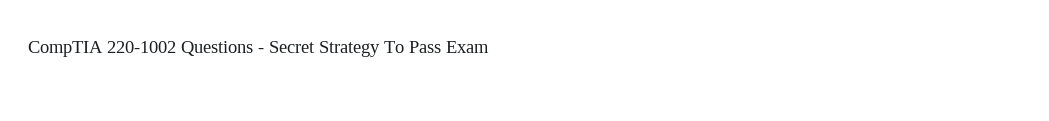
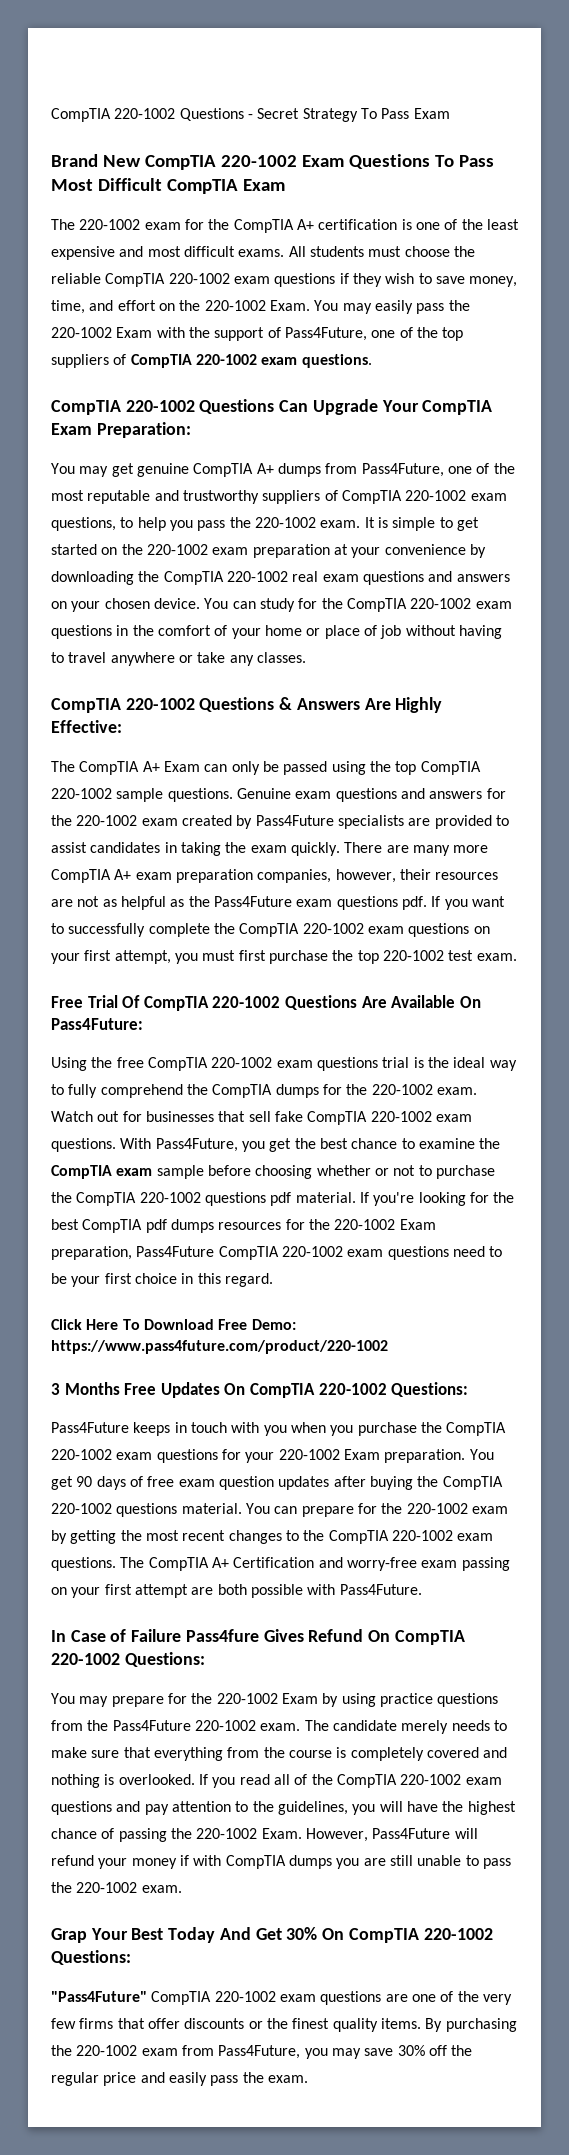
+ Brand New CompTIA 220-1002 Exam Questions To Pass Most Difficult CompTIA Exam
+ The 220-1002 exam for the CompTIA A+ certification is one of the least expensive and most difficult exams. All students must choose the reliable CompTIA 220-1002 exam questions if they wish to save money, time, and effort on the 220-1002 Exam. You may easily pass the 220-1002 Exam with the support of Pass4Future, one of the top suppliers of CompTIA 220-1002 exam questions.
+ CompTIA 220-1002 Questions Can Upgrade Your CompTIA Exam Preparation:
+ You may get genuine CompTIA A+ dumps from Pass4Future, one of the most reputable and trustworthy suppliers of CompTIA 220-1002 exam questions, to help you pass the 220-1002 exam. It is simple to get started on the 220-1002 exam preparation at your convenience by downloading the CompTIA 220-1002 real exam questions and answers on your chosen device. You can study for the CompTIA 220-1002 exam questions in the comfort of your home or place of job without having to travel anywhere or take any classes.
+ CompTIA 220-1002 Questions & Answers Are Highly Effective:
+ The CompTIA A+ Exam can only be passed using the top CompTIA 220-1002 sample questions. Genuine exam questions and answers for the 220-1002 exam created by Pass4Future specialists are provided to assist candidates in taking the exam quickly. There are many more CompTIA A+ exam preparation companies, however, their resources are not as helpful as the Pass4Future exam questions pdf. If you want to successfully complete the CompTIA 220-1002 exam questions on your first attempt, you must first purchase the top 220-1002 test exam.
+ Free Trial Of CompTIA 220-1002 Questions Are Available On Pass4Future:
+ Using the free CompTIA 220-1002 exam questions trial is the ideal way to fully comprehend the CompTIA dumps for the 220-1002 exam. Watch out for businesses that sell fake CompTIA 220-1002 exam questions. With Pass4Future, you get the best chance to examine the CompTIA exam sample before choosing whether or not to purchase the CompTIA 220-1002 questions pdf material. If you're looking for the best CompTIA pdf dumps resources for the 220-1002 Exam preparation, Pass4Future CompTIA 220-1002 exam questions need to be your first choice in this regard.
+ Click Here To Download Free Demo: https://www.pass4future.com/product/220-1002
+ 3 Months Free Updates On CompTIA 220-1002 Questions:
+ Pass4Future keeps in touch with you when you purchase the CompTIA 220-1002 exam questions for your 220-1002 Exam preparation. You get 90 days of free exam question updates after buying the CompTIA 220-1002 questions material. You can prepare for the 220-1002 exam by getting the most recent changes to the CompTIA 220-1002 exam questions. The CompTIA A+ Certification and worry-free exam passing on your first attempt are both possible with Pass4Future.
+ In Case of Failure Pass4fure Gives Refund On CompTIA 220-1002 Questions:
+ You may prepare for the 220-1002 Exam by using practice questions from the Pass4Future 220-1002 exam. The candidate merely needs to make sure that everything from the course is completely covered and nothing is overlooked. If you read all of the CompTIA 220-1002 exam questions and pay attention to the guidelines, you will have the highest chance of passing the 220-1002 Exam. However, Pass4Future will refund your money if with CompTIA dumps you are still unable to pass the 220-1002 exam.
+ Grap Your Best Today And Get 30% On CompTIA 220-1002 Questions:
+ "Pass4Future" CompTIA 220-1002 exam questions are one of the very few firms that offer discounts or the finest quality items. By purchasing the 220-1002 exam from Pass4Future, you may save 30% off the regular price and easily pass the exam.

